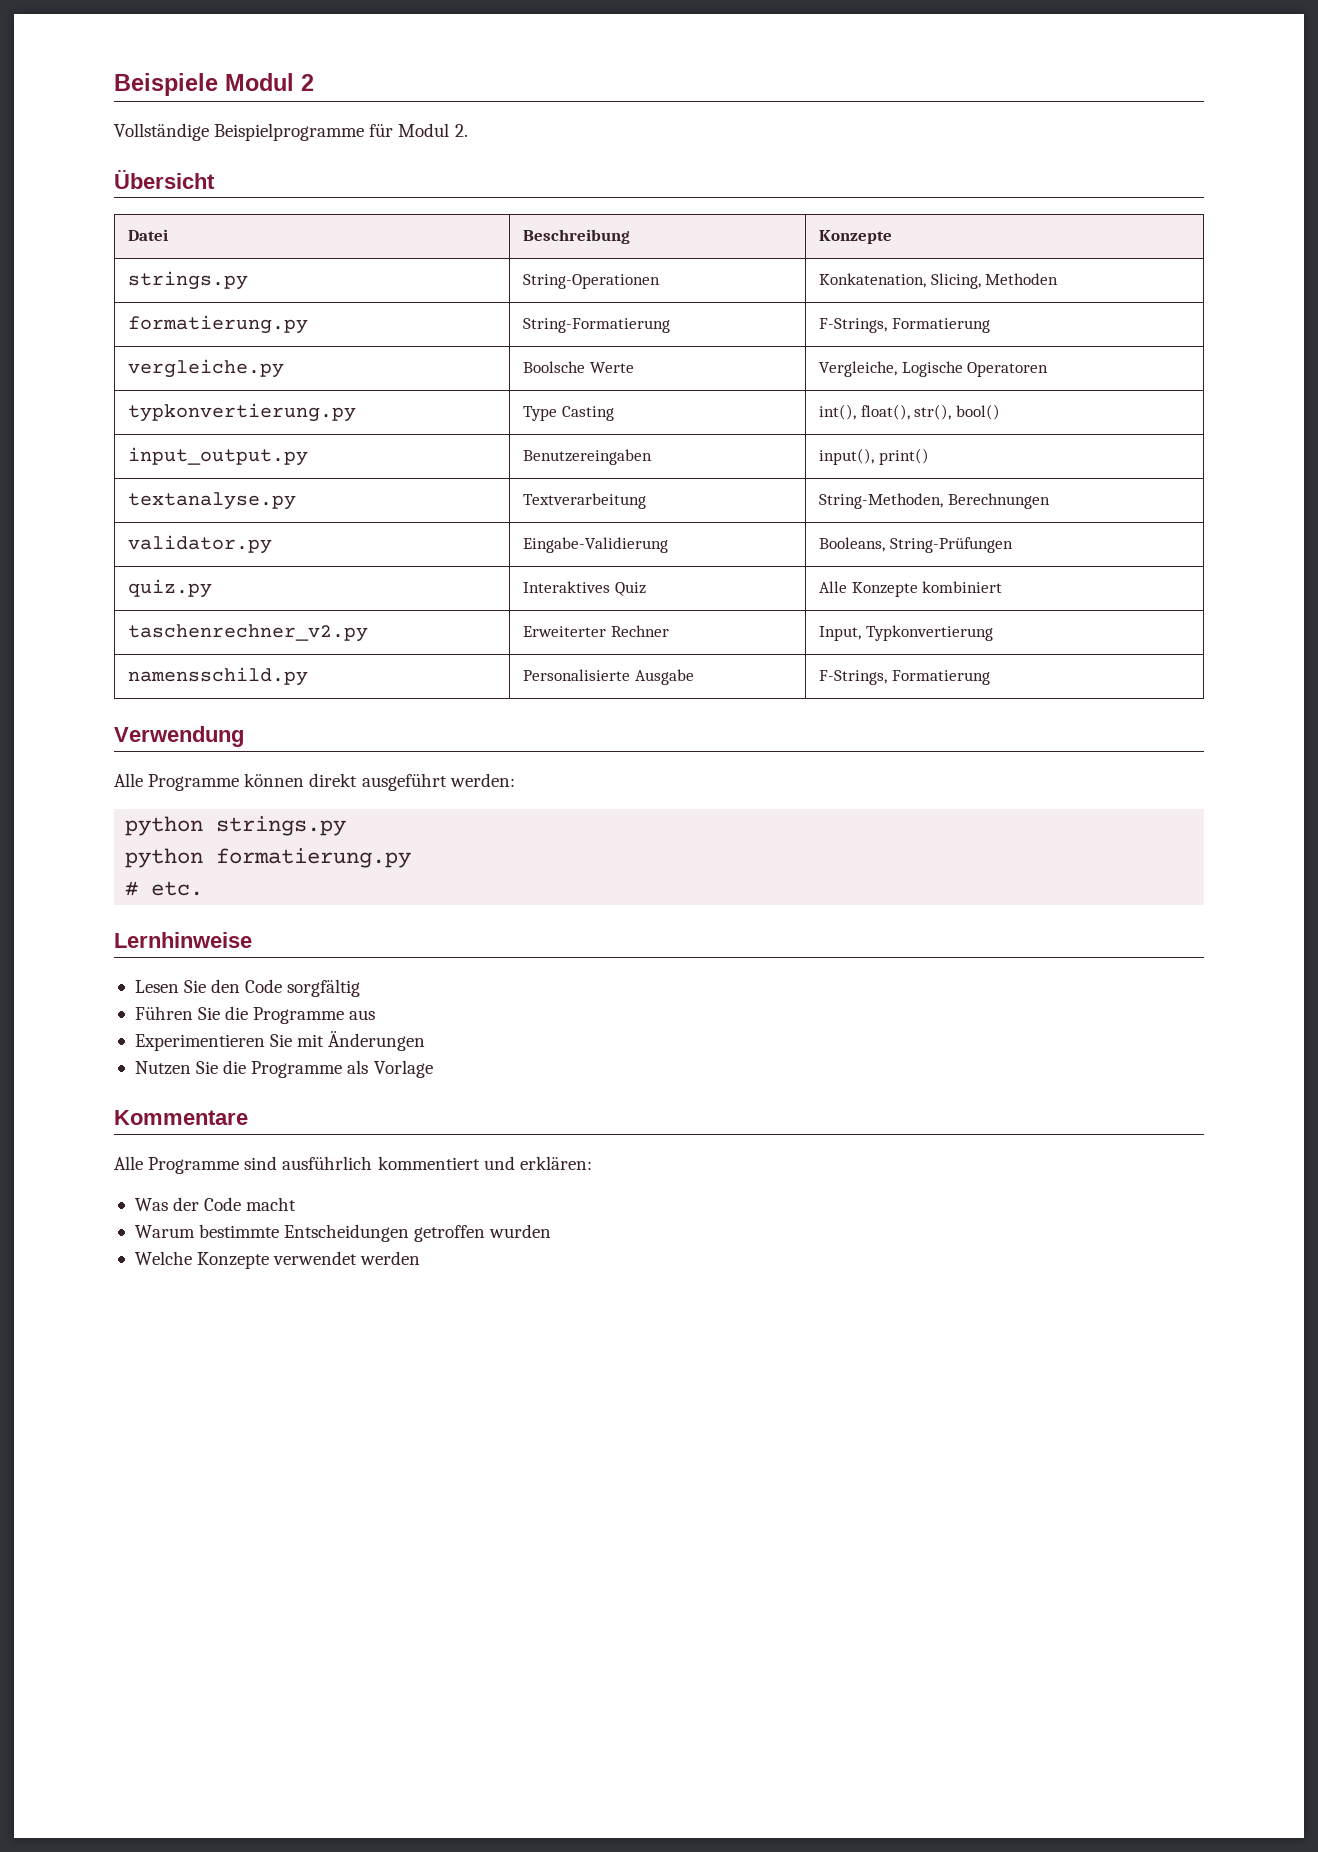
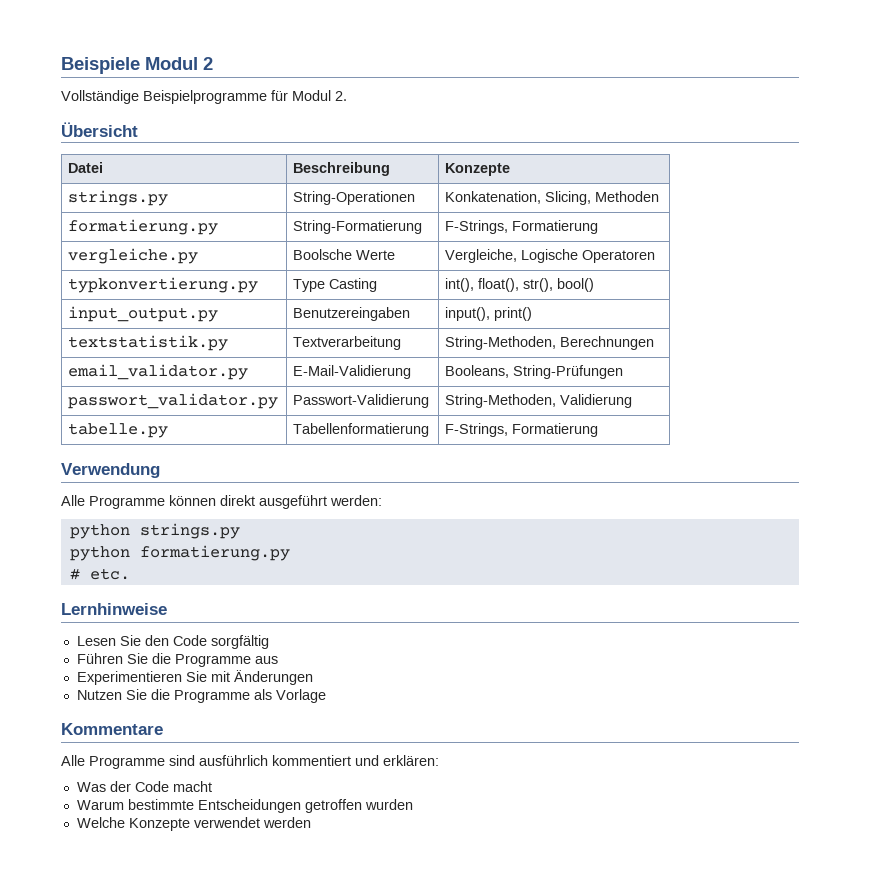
- textanalyse.py | Textverarbeitung | String-Methoden, Berechnungen
+ textstatistik.py | Textverarbeitung | String-Methoden, Berechnungen
- validator.py | Eingabe-Validierung | Booleans, String-Prüfungen
+ email_validator.py | E-Mail-Validierung | Booleans, String-Prüfungen
- quiz.py | Interaktives Quiz | Alle Konzepte kombiniert
- taschenrechner_v2.py | Erweiterter Rechner | Input, Typkonvertierung
- namensschild.py | Personalisierte Ausgabe | F-Strings, Formatierung
+ passwort_validator.py | Passwort-Validierung | String-Methoden, Validierung
+ tabelle.py | Tabellenformatierung | F-Strings, Formatierung

